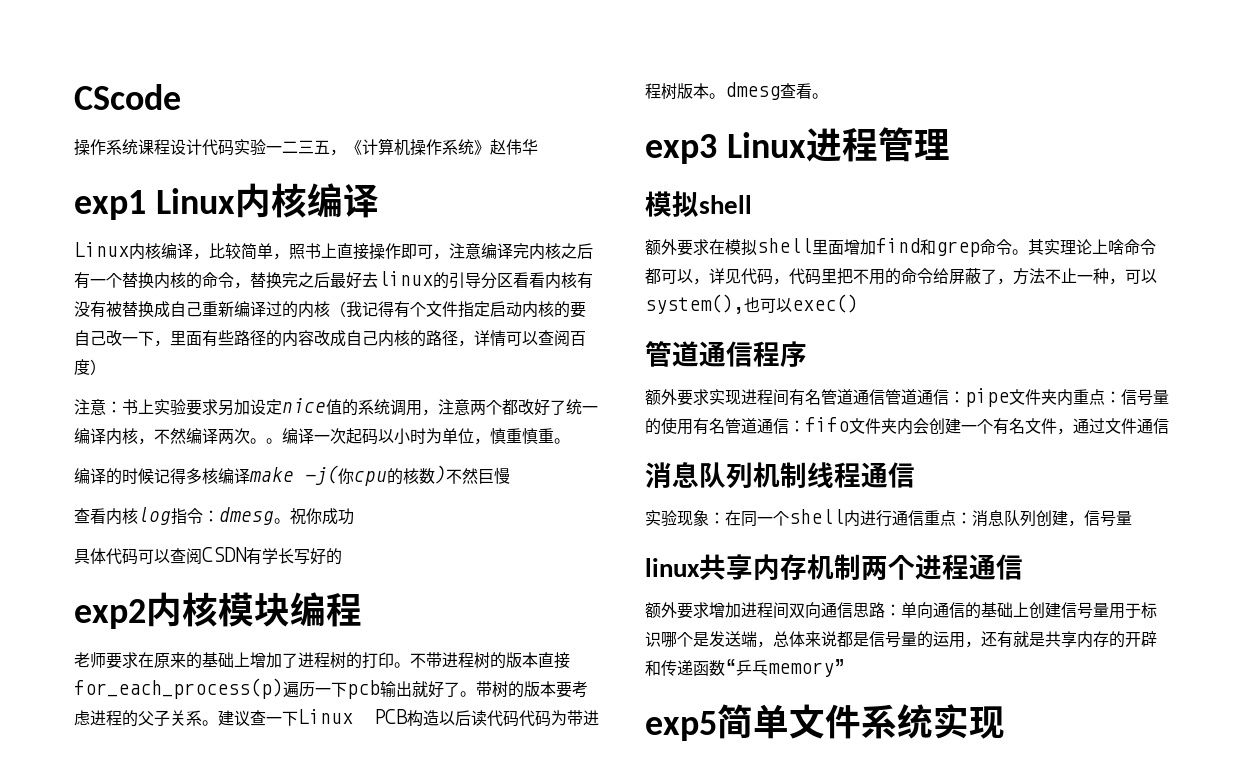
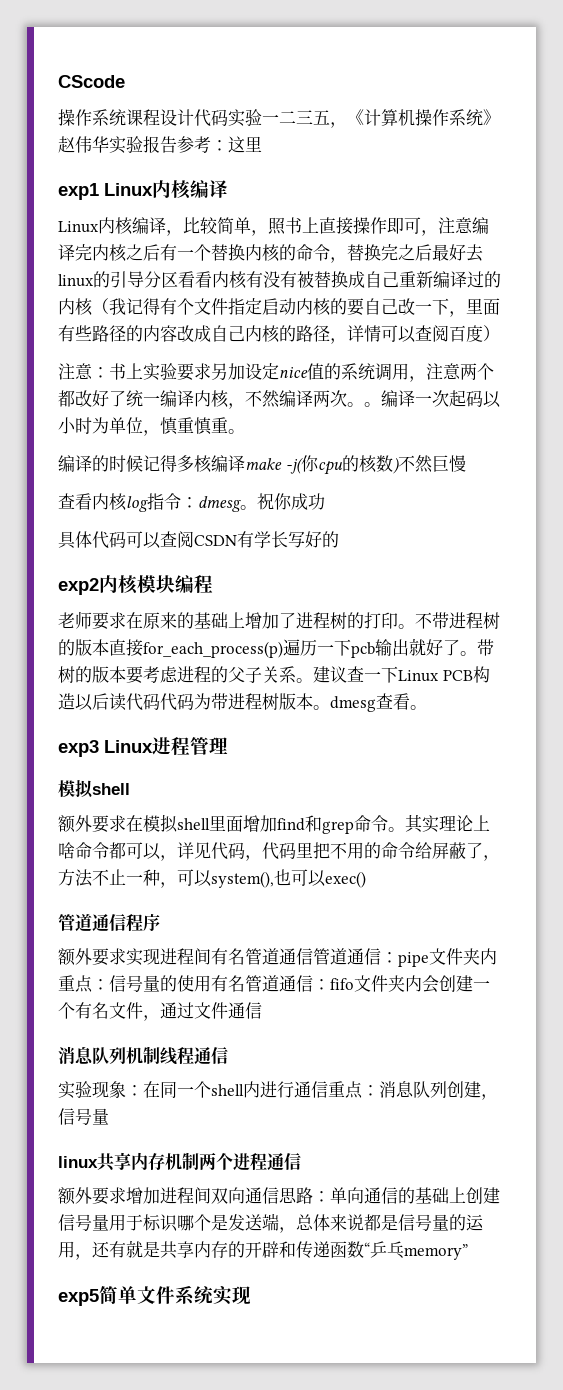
- 操作系统课程设计代码实验一二三五，《计算机操作系统》赵伟华
+ 操作系统课程设计代码实验一二三五，《计算机操作系统》赵伟华实验报告参考：这里

